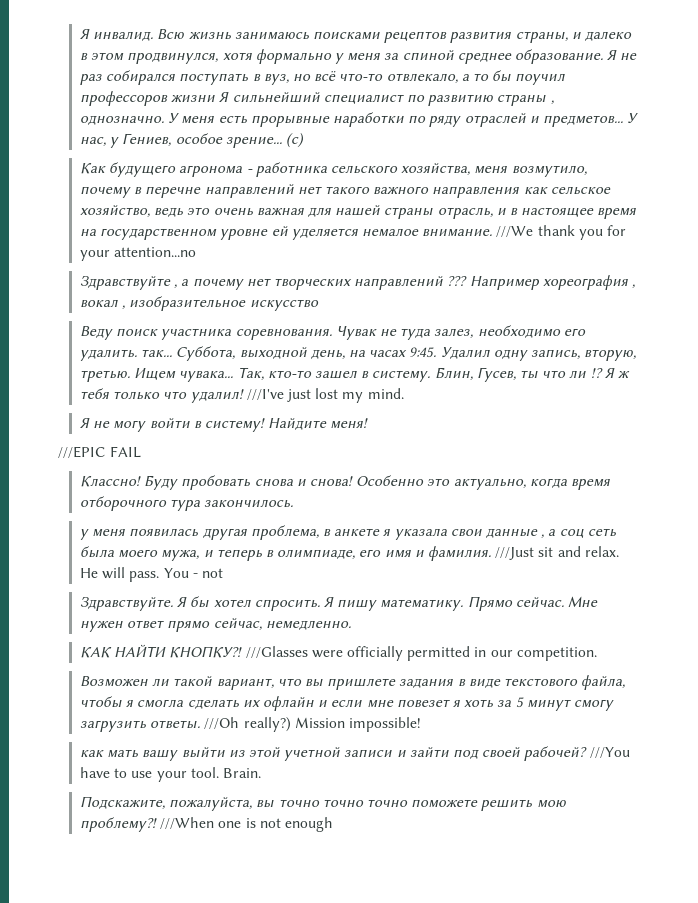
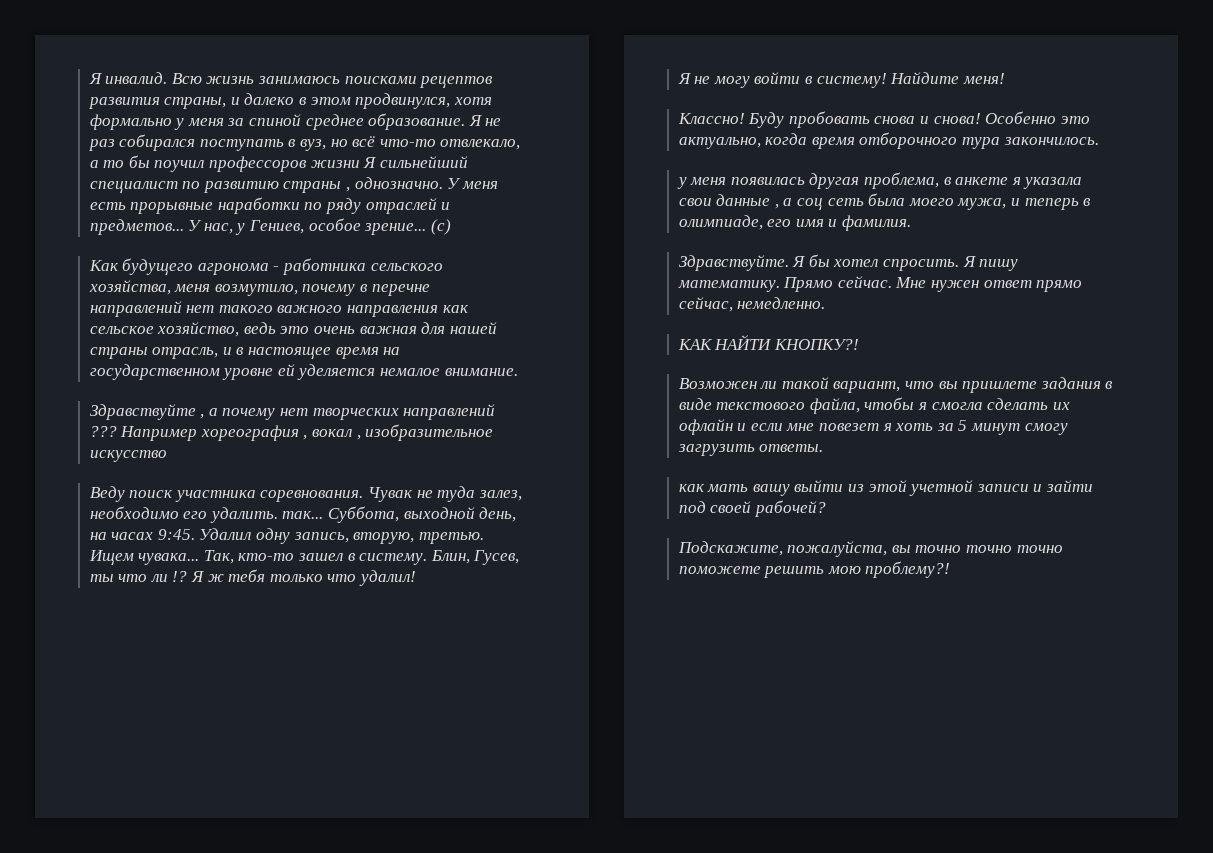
- ///We thank you for your attention...no
- ///I've just lost my mind.
- ///EPIC FAIL
- ///Just sit and relax. He will pass. You - not
- ///Glasses were officially permitted in our competition.
- ///Oh really?) Mission impossible!
- ///You have to use your tool. Brain.
- ///When one is not enough

